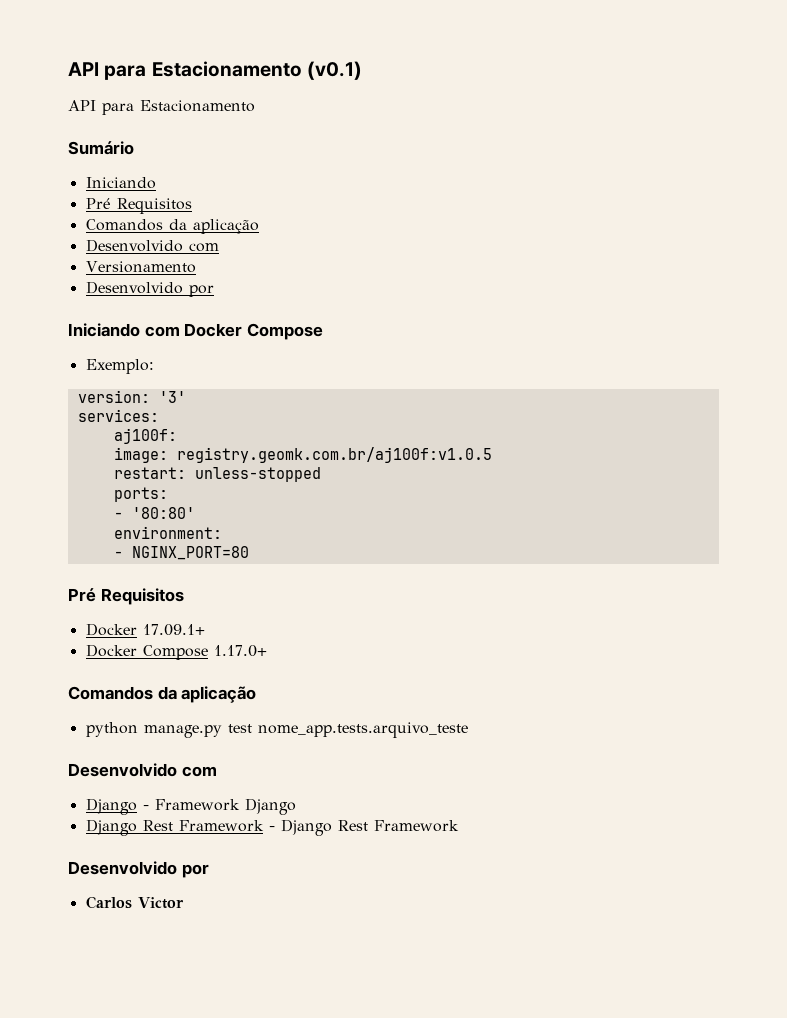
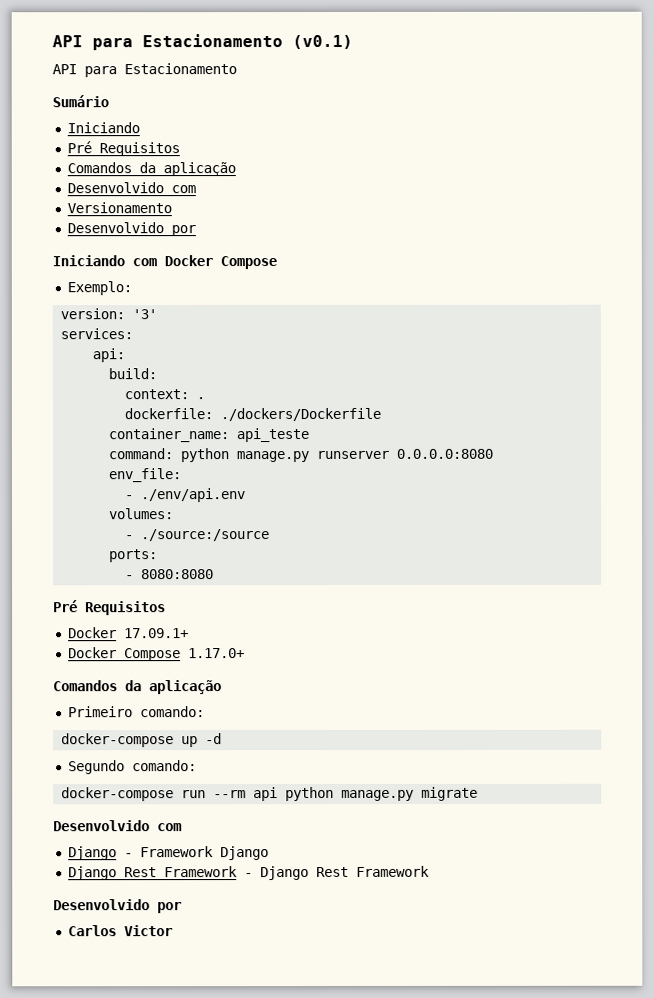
- aj100f:
- image: registry.geomk.com.br/aj100f:v1.0.5
- restart: unless-stopped
+ api:
+ build:
+ context: .
+ dockerfile: ./dockers/Dockerfile
+ container_name: api_teste
+ command: python manage.py runserver 0.0.0.0:8080
+ env_file:
+ - ./env/api.env
+ volumes:
+ - ./source:/source
  ports:
- - '80:80'
- environment:
- - NGINX_PORT=80
+ - 8080:8080
- python manage.py test nome_app.tests.arquivo_teste
+ Primeiro comando:
+ docker-compose up -d
+ Segundo comando:
+ docker-compose run --rm api python manage.py migrate

